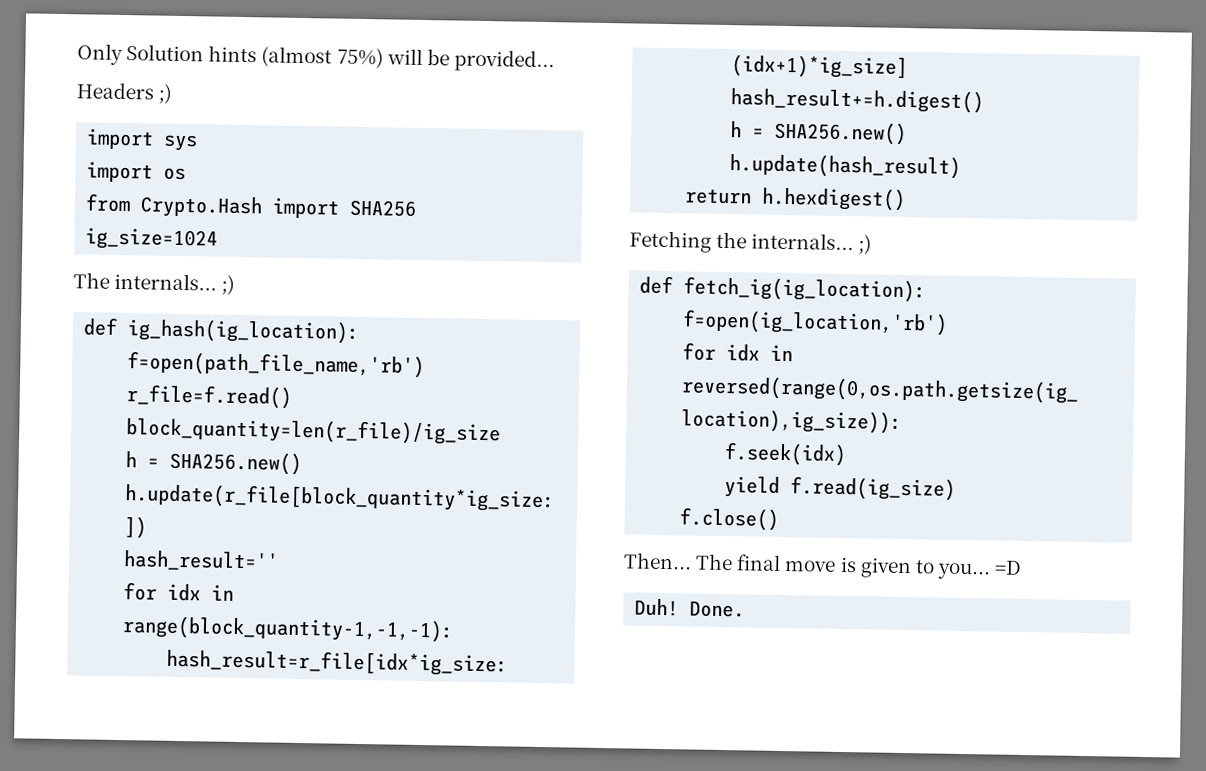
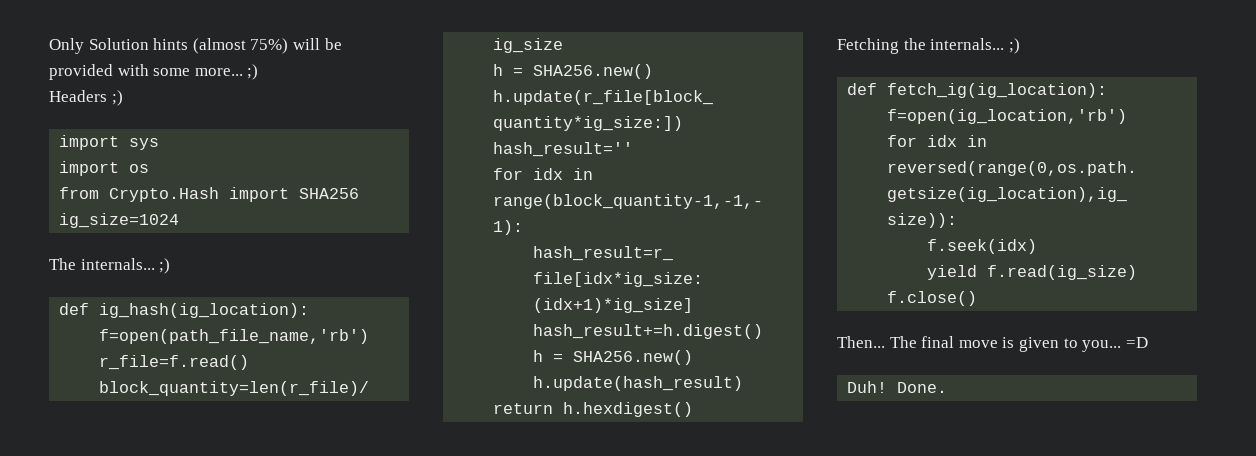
- Only Solution hints (almost 75%) will be provided...
+ Only Solution hints (almost 75%) will be provided with some more... ;)

